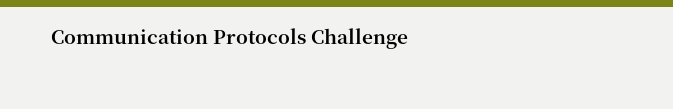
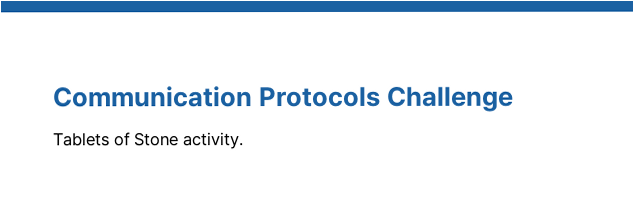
+ Tablets of Stone activity.

